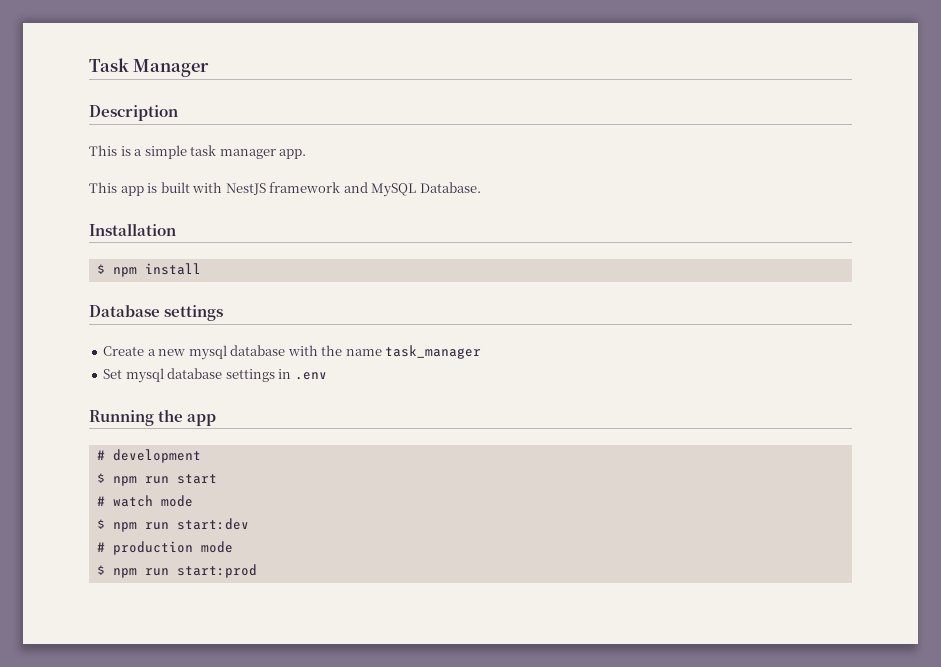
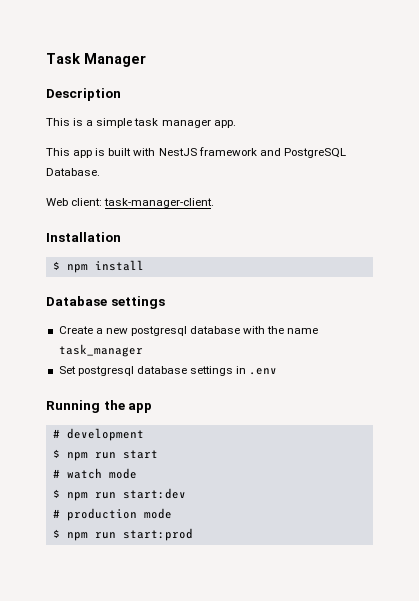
- This app is built with NestJS framework and MySQL Database.
+ This app is built with NestJS framework and PostgreSQL Database.
+ Web client: task-manager-client.
- Create a new mysql database with the name task_manager
+ Create a new postgresql database with the name task_manager
- Set mysql database settings in .env
+ Set postgresql database settings in .env

